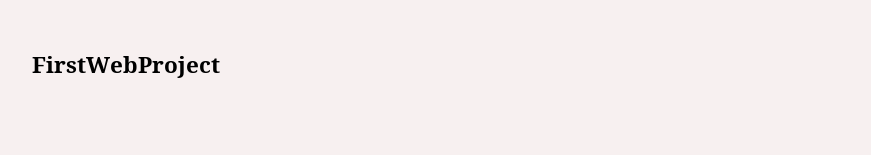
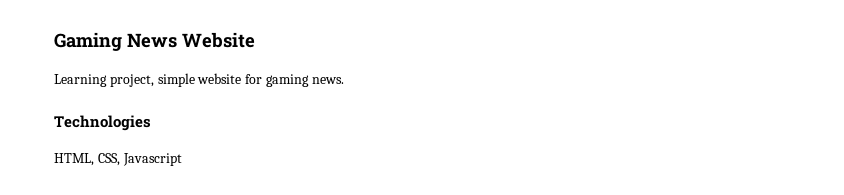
- FirstWebProject
+ Gaming News Website
+ Learning project, simple website for gaming news.
+ Technologies
+ HTML, CSS, Javascript

